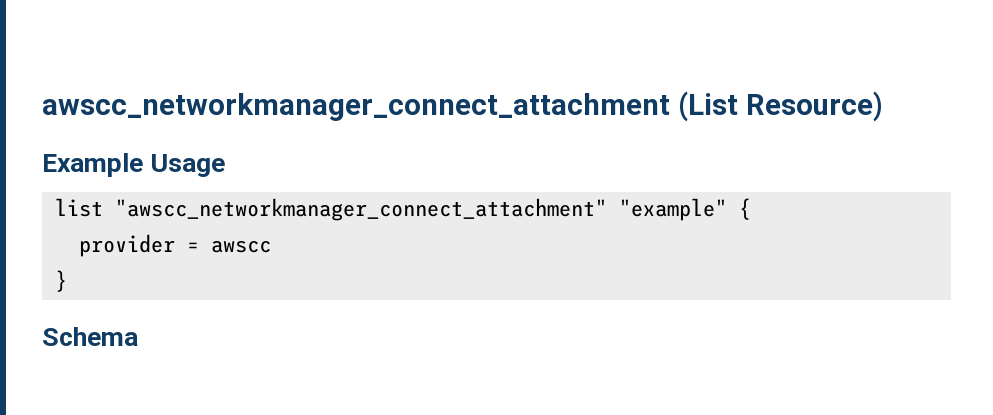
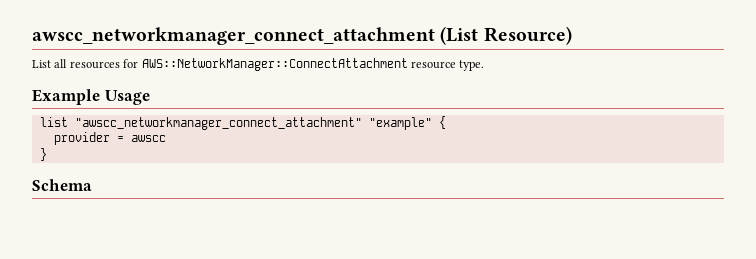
+ List all resources for AWS::NetworkManager::ConnectAttachment resource type.

